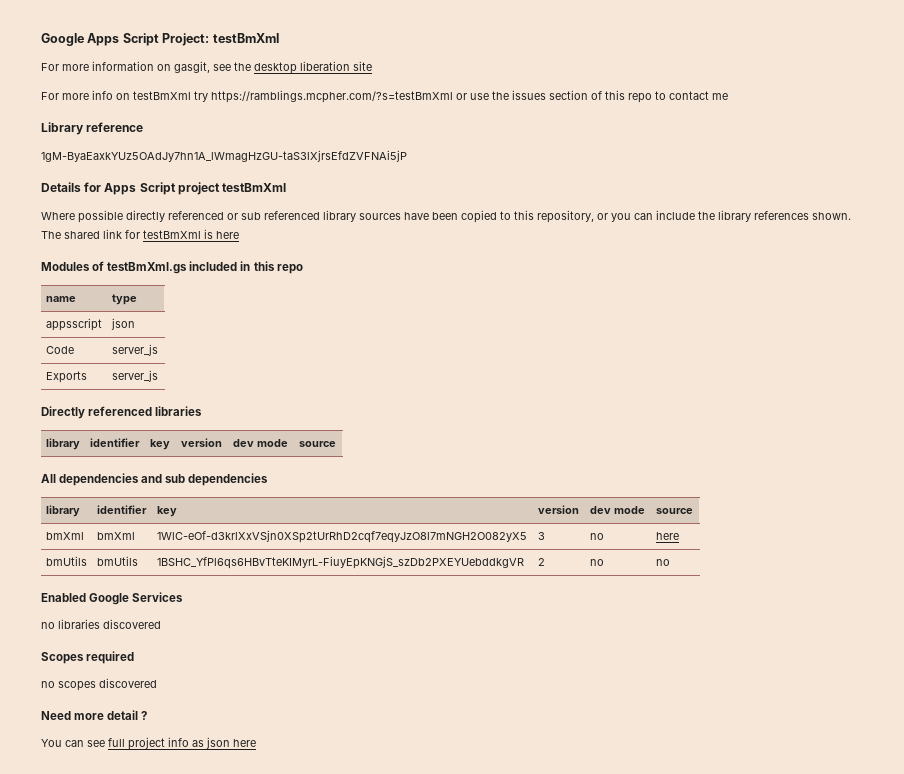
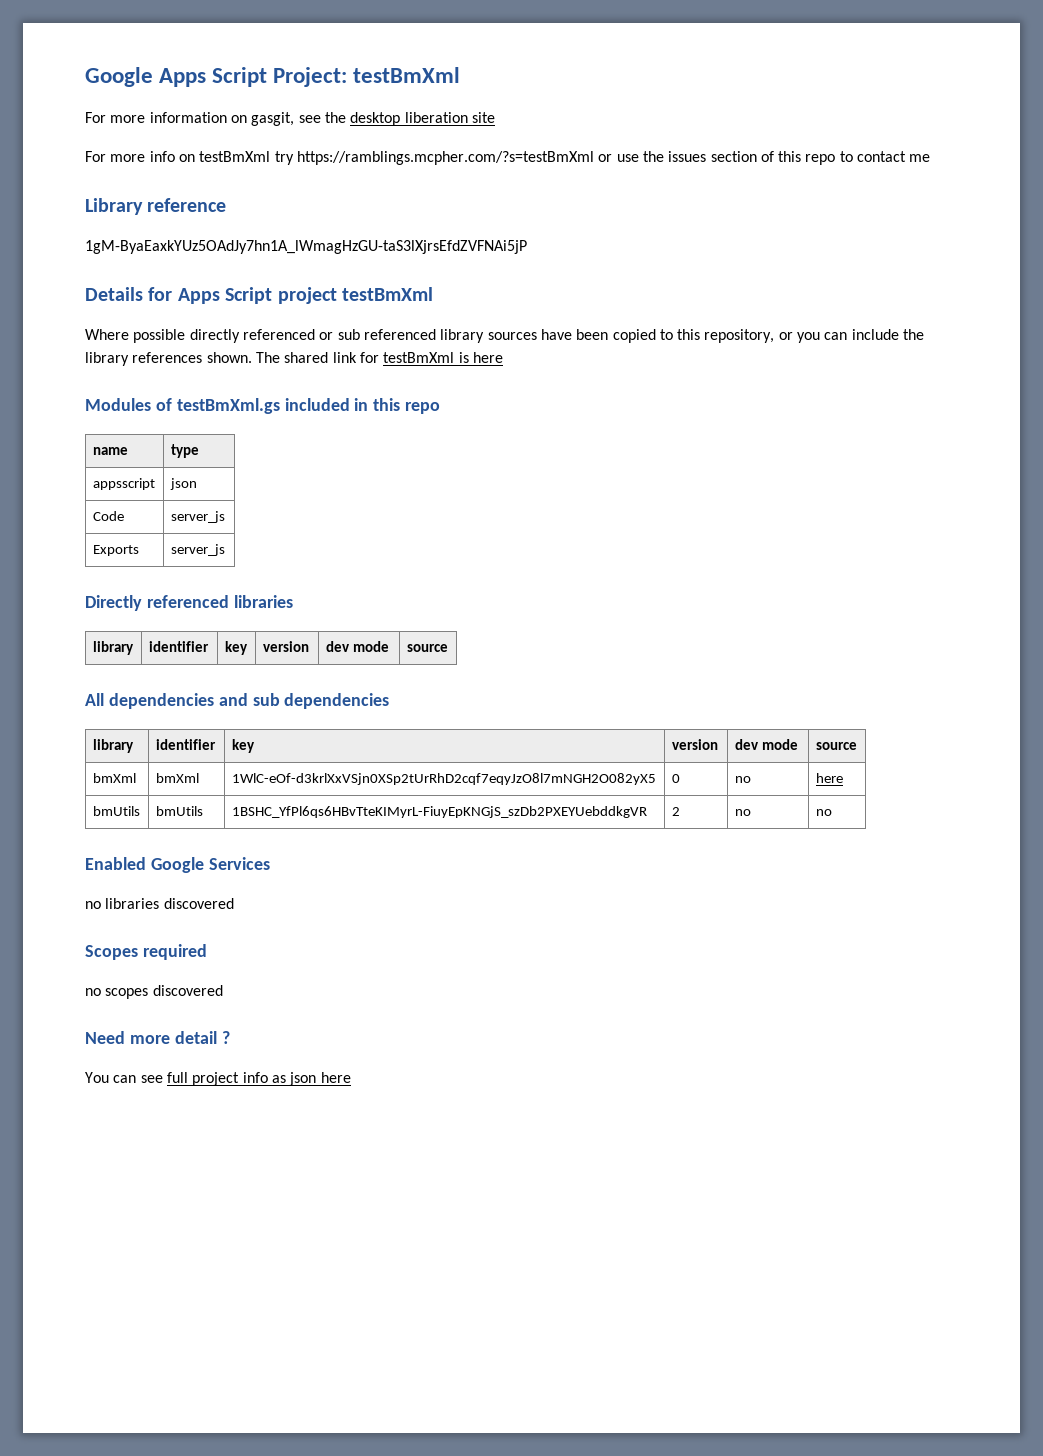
- bmXml | bmXml | 1WlC-eOf-d3krlXxVSjn0XSp2tUrRhD2cqf7eqyJzO8l7mNGH2O082yX5 | 3 | no | here
+ bmXml | bmXml | 1WlC-eOf-d3krlXxVSjn0XSp2tUrRhD2cqf7eqyJzO8l7mNGH2O082yX5 | 0 | no | here

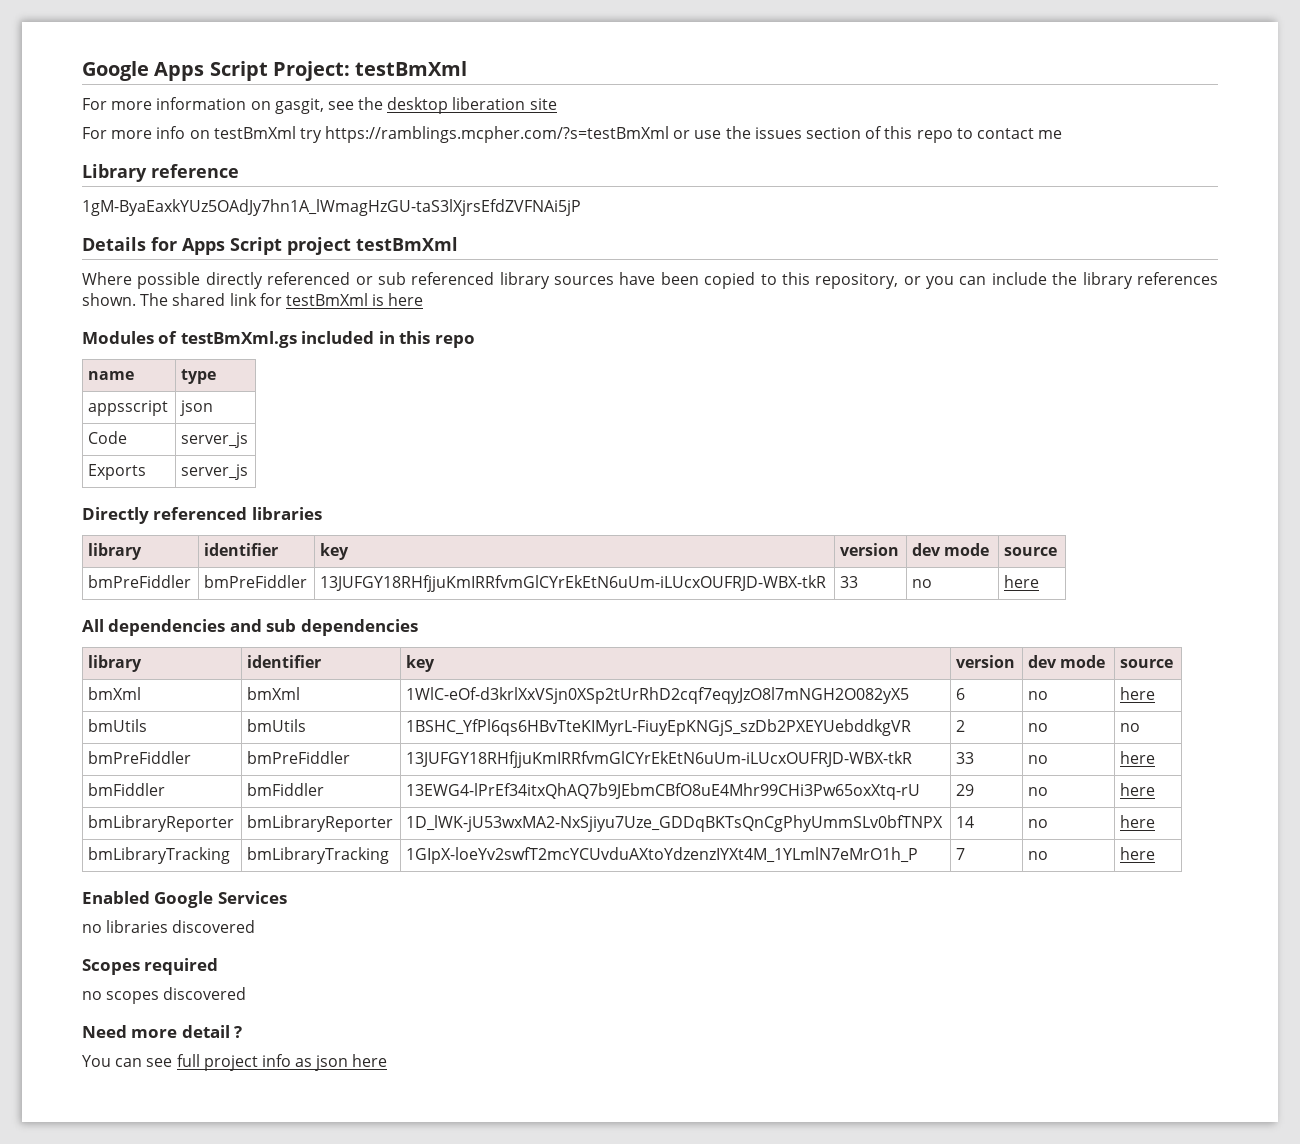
  Directly referenced libraries
  library | identifier | key | version | dev mode | source
+ bmPreFiddler | bmPreFiddler | 13JUFGY18RHfjjuKmIRRfvmGlCYrEkEtN6uUm-iLUcxOUFRJD-WBX-tkR | 33 | no | here
- bmXml | bmXml | 1WlC-eOf-d3krlXxVSjn0XSp2tUrRhD2cqf7eqyJzO8l7mNGH2O082yX5 | 0 | no | here
+ bmXml | bmXml | 1WlC-eOf-d3krlXxVSjn0XSp2tUrRhD2cqf7eqyJzO8l7mNGH2O082yX5 | 6 | no | here
  bmUtils | bmUtils | 1BSHC_YfPl6qs6HBvTteKIMyrL-FiuyEpKNGjS_szDb2PXEYUebddkgVR | 2 | no | no
+ bmPreFiddler | bmPreFiddler | 13JUFGY18RHfjjuKmIRRfvmGlCYrEkEtN6uUm-iLUcxOUFRJD-WBX-tkR | 33 | no | here
+ bmFiddler | bmFiddler | 13EWG4-lPrEf34itxQhAQ7b9JEbmCBfO8uE4Mhr99CHi3Pw65oxXtq-rU | 29 | no | here
+ bmLibraryReporter | bmLibraryReporter | 1D_lWK-jU53wxMA2-NxSjiyu7Uze_GDDqBKTsQnCgPhyUmmSLv0bfTNPX | 14 | no | here
+ bmLibraryTracking | bmLibraryTracking | 1GIpX-loeYv2swfT2mcYCUvduAXtoYdzenzIYXt4M_1YLmlN7eMrO1h_P | 7 | no | here

